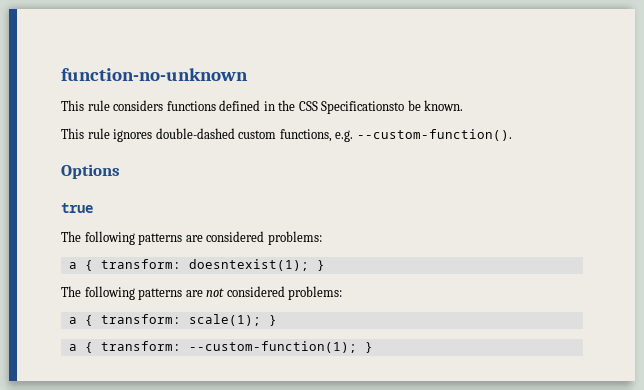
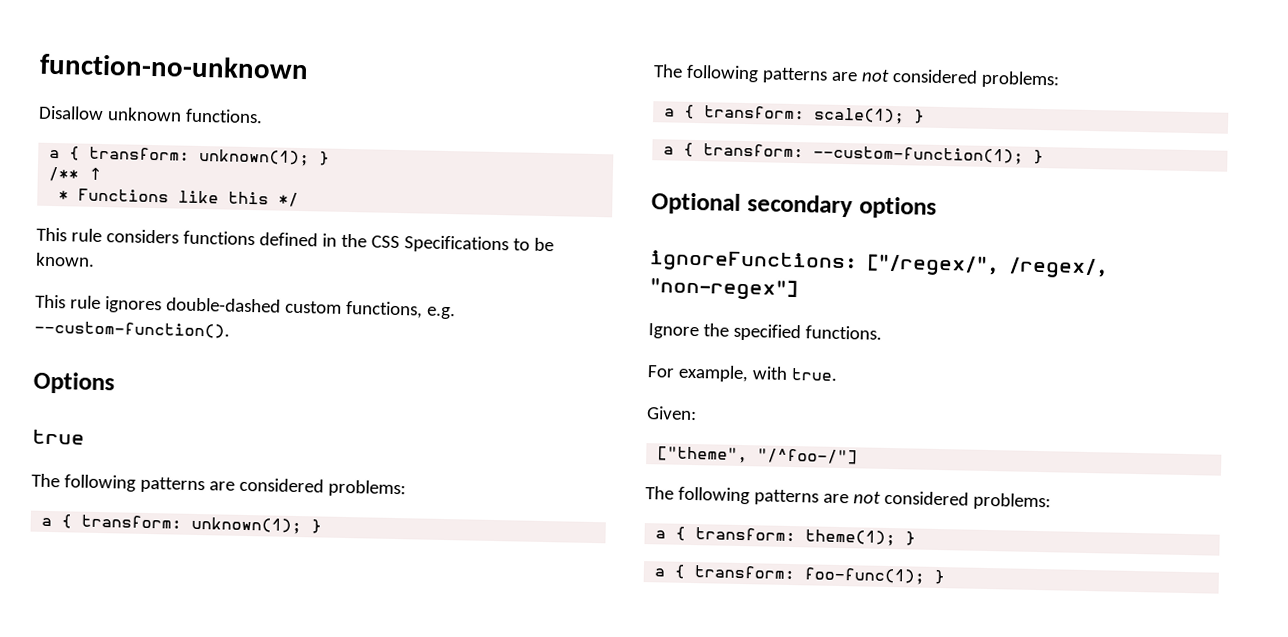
+ Disallow unknown functions.
+ a { transform: unknown(1); }
+ /** ↑
+ * Functions like this */
- This rule considers functions defined in the CSS Specificationsto be known.
+ This rule considers functions defined in the CSS Specifications to be known.
  The following patterns are considered problems:
- a { transform: doesntexist(1); }
+ a { transform: unknown(1); }
+ Optional secondary options
+ ignoreFunctions: ["/regex/", /regex/, "non-regex"]
+ Ignore the specified functions.
+ For example, with true.
+ Given:
+ ["theme", "/^foo-/"]
+ The following patterns are not considered problems:
+ a { transform: theme(1); }
+ a { transform: foo-func(1); }

